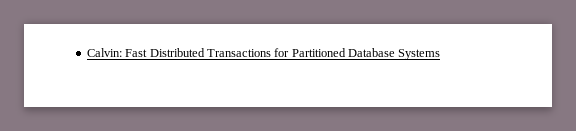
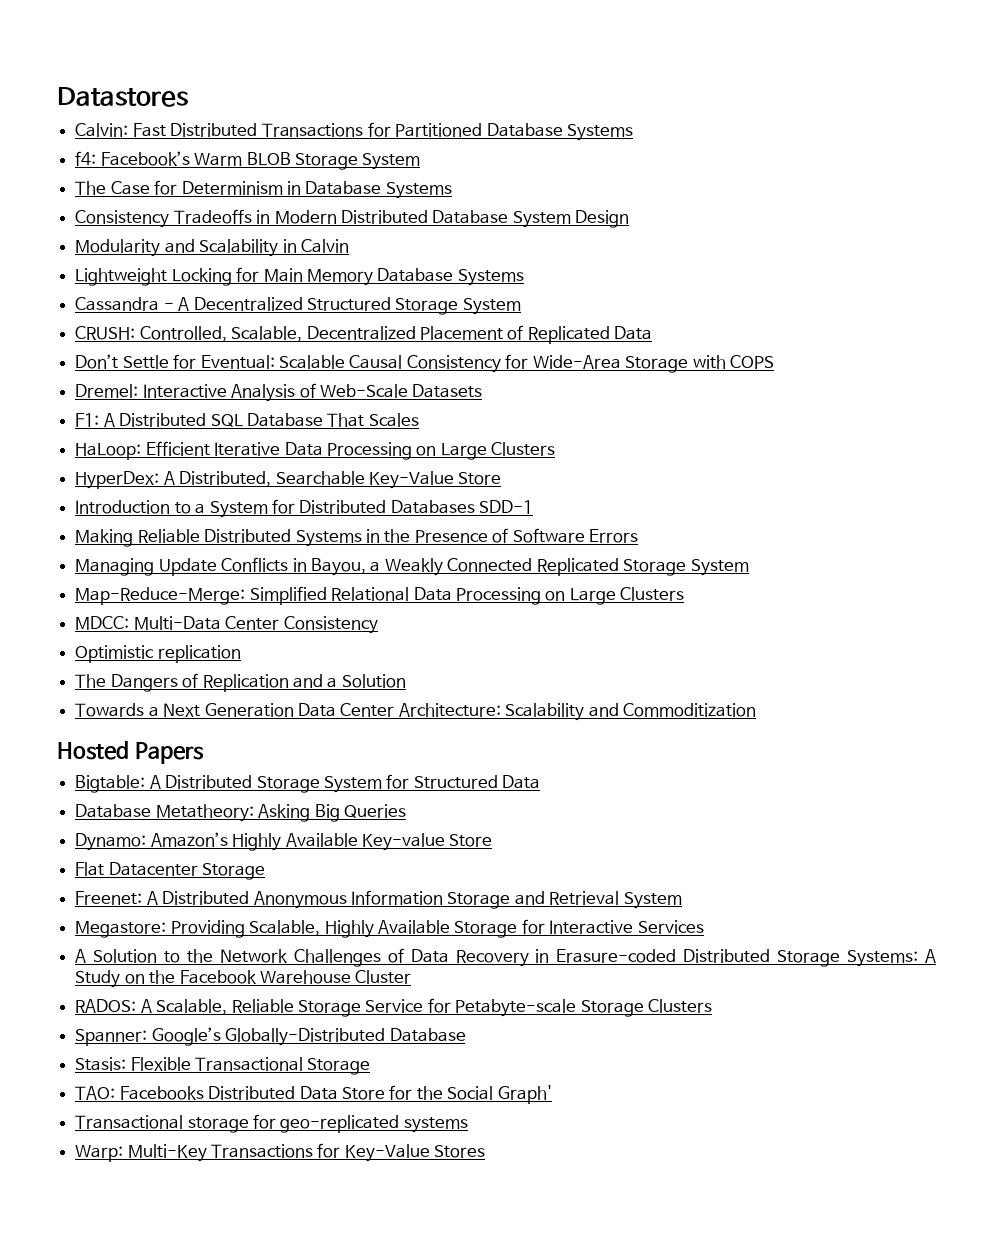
+ Datastores
+ f4: Facebook’s Warm BLOB Storage System
+ The Case for Determinism in Database Systems
+ Consistency Tradeoffs in Modern Distributed Database System Design
+ Modularity and Scalability in Calvin
+ Lightweight Locking for Main Memory Database Systems
+ Cassandra - A Decentralized Structured Storage System
+ CRUSH: Controlled, Scalable, Decentralized Placement of Replicated Data
+ Don’t Settle for Eventual: Scalable Causal Consistency for Wide-Area Storage with COPS
+ Dremel: Interactive Analysis of Web-Scale Datasets
+ F1: A Distributed SQL Database That Scales
+ HaLoop: Efficient Iterative Data Processing on Large Clusters
+ HyperDex: A Distributed, Searchable Key-Value Store
+ Introduction to a System for Distributed Databases SDD-1
+ Making Reliable Distributed Systems in the Presence of Software Errors
+ Managing Update Conflicts in Bayou, a Weakly Connected Replicated Storage System
+ Map-Reduce-Merge: Simplified Relational Data Processing on Large Clusters
+ MDCC: Multi-Data Center Consistency
+ Optimistic replication
+ The Dangers of Replication and a Solution
+ Towards a Next Generation Data Center Architecture: Scalability and Commoditization
+ Hosted Papers
+ Bigtable: A Distributed Storage System for Structured Data
+ Database Metatheory: Asking Big Queries
+ Dynamo: Amazon’s Highly Available Key-value Store
+ Flat Datacenter Storage
+ Freenet: A Distributed Anonymous Information Storage and Retrieval System
+ Megastore: Providing Scalable, Highly Available Storage for Interactive Services
+ A Solution to the Network Challenges of Data Recovery in Erasure-coded Distributed Storage Systems: A Study on the Facebook Warehouse Cluster
+ RADOS: A Scalable, Reliable Storage Service for Petabyte-scale Storage Clusters
+ Spanner: Google’s Globally-Distributed Database
+ Stasis: Flexible Transactional Storage
+ TAO: Facebooks Distributed Data Store for the Social Graph'
+ Transactional storage for geo-replicated systems
+ Warp: Multi-Key Transactions for Key-Value Stores

